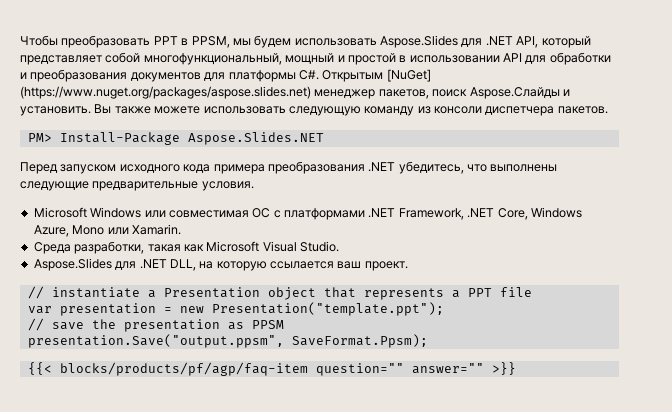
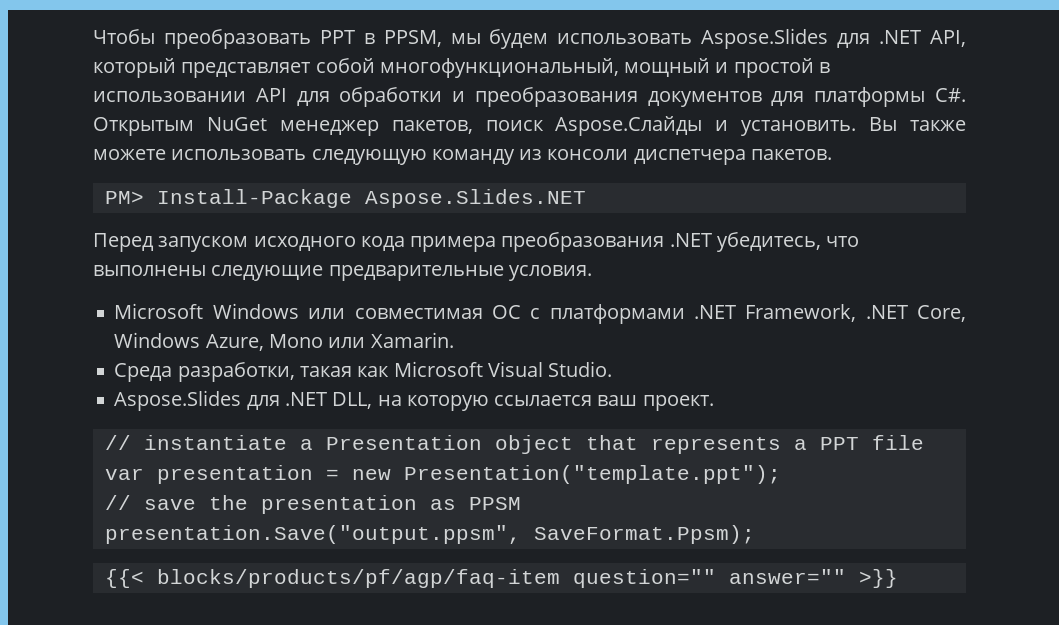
- Чтобы преобразовать PPT в PPSM, мы будем использовать Aspose.Slides для .NET API, который представляет собой многофункциональный, мощный и простой в использовании API для обработки и преобразования документов для платформы C#. Открытым [NuGet] (https://www.nuget.org/packages/aspose.slides.net) менеджер пакетов, поиск Aspose.Слайды и установить.
+ Чтобы преобразовать PPT в PPSM, мы будем использовать Aspose.Slides для .NET API, который представляет собой многофункциональный, мощный и простой в использовании API для обработки и преобразования документов для платформы C#. Открытым NuGet менеджер пакетов, поиск Aspose.Слайды и установить.

